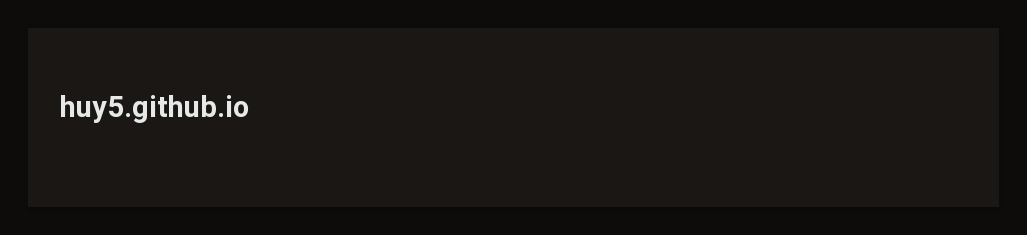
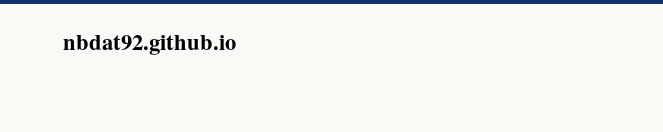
- huy5.github.io
+ nbdat92.github.io

